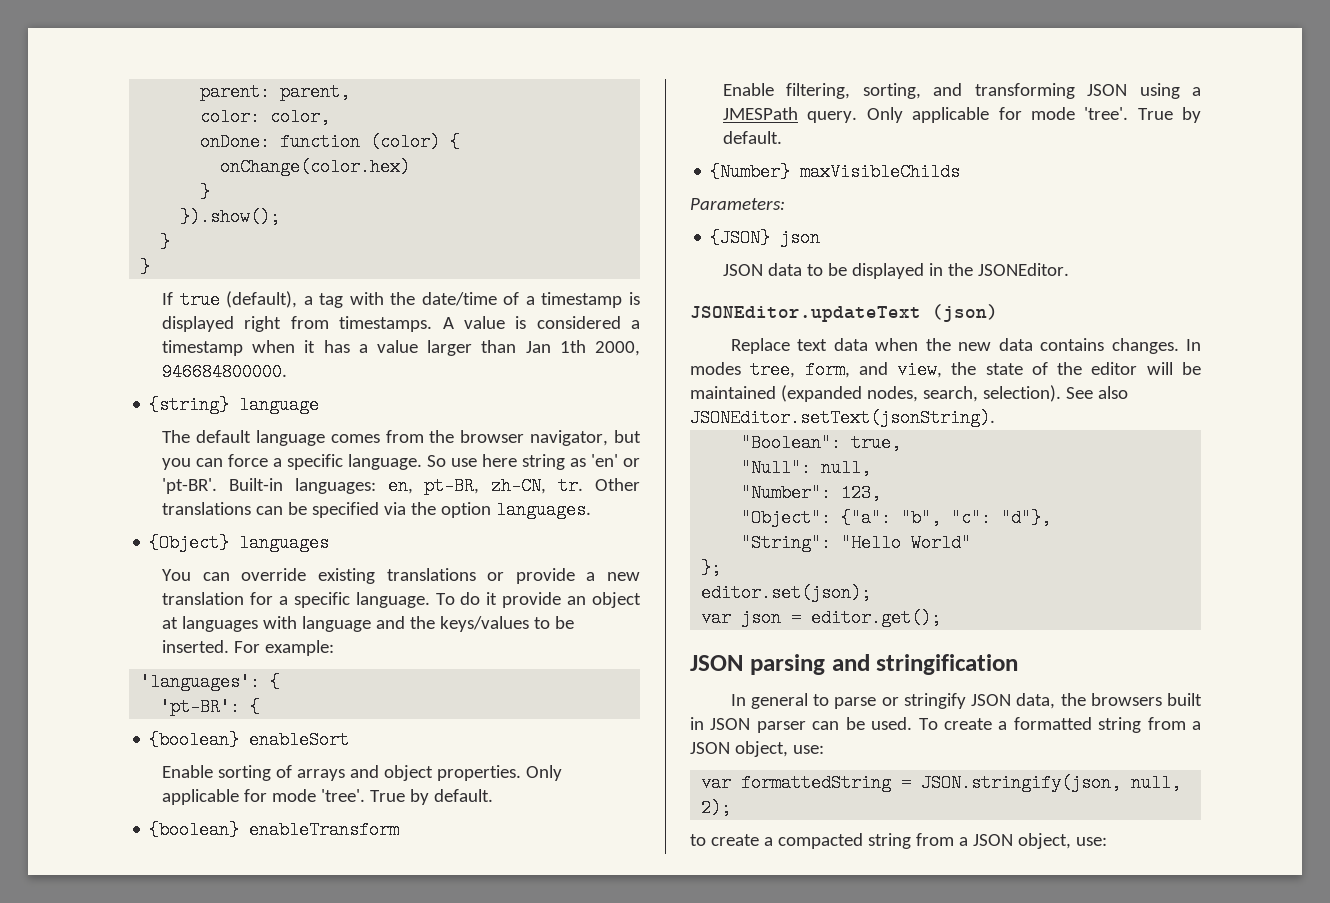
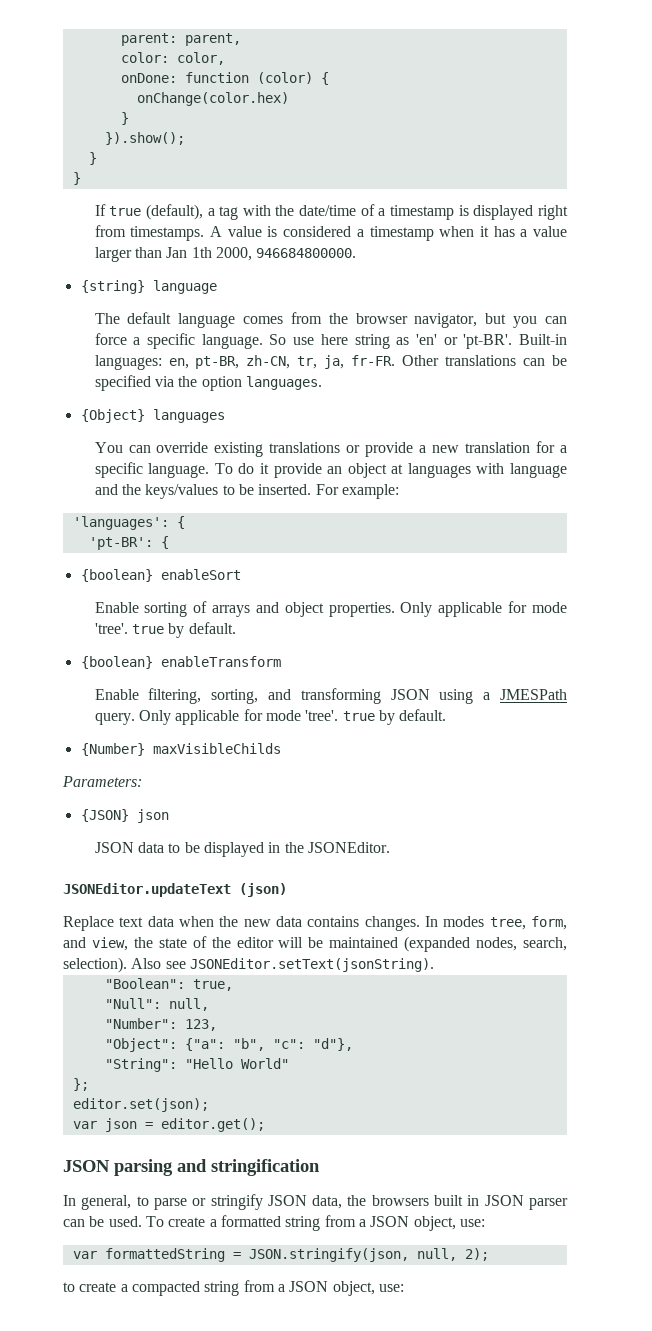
- Built-in languages: en, pt-BR, zh-CN, tr.
+ Built-in languages: en, pt-BR, zh-CN, tr, ja, fr-FR.
- Enable sorting of arrays and object properties. Only applicable for mode 'tree'. True by default.
+ Enable sorting of arrays and object properties. Only applicable for mode 'tree'. true by default.
- Enable filtering, sorting, and transforming JSON using a JMESPath query. Only applicable for mode 'tree'. True by default.
+ Enable filtering, sorting, and transforming JSON using a JMESPath query. Only applicable for mode 'tree'. true by default.
- See also JSONEditor.setText(jsonString).
+ Also see JSONEditor.setText(jsonString).
- In general to parse or stringify JSON data, the browsers built in JSON parser can be used.
+ In general, to parse or stringify JSON data, the browsers built in JSON parser can be used.

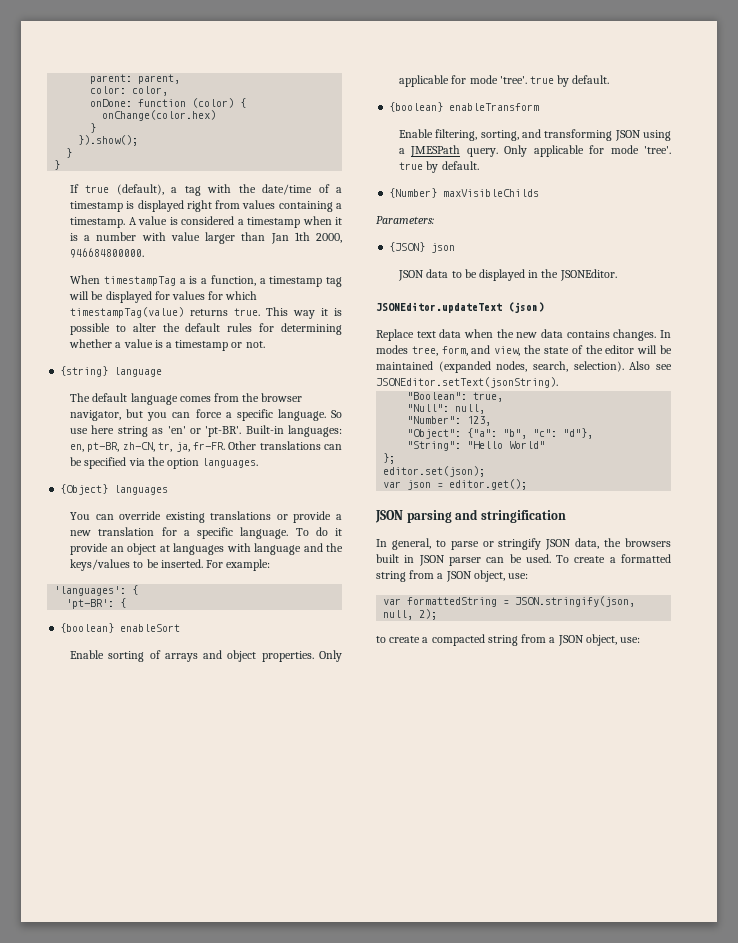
- If true (default), a tag with the date/time of a timestamp is displayed right from timestamps.
+ If true (default), a tag with the date/time of a timestamp is displayed right from values containing a timestamp.
- A value is considered a timestamp when it has a value larger than Jan 1th 2000, 946684800000.
+ A value is considered a timestamp when it is a number with value larger than Jan 1th 2000, 946684800000.
+ When timestampTag a is a function, a timestamp tag will be displayed for values for which timestampTag(value) returns true. This way it is possible to alter the default rules for determining whether a value is a timestamp or not.

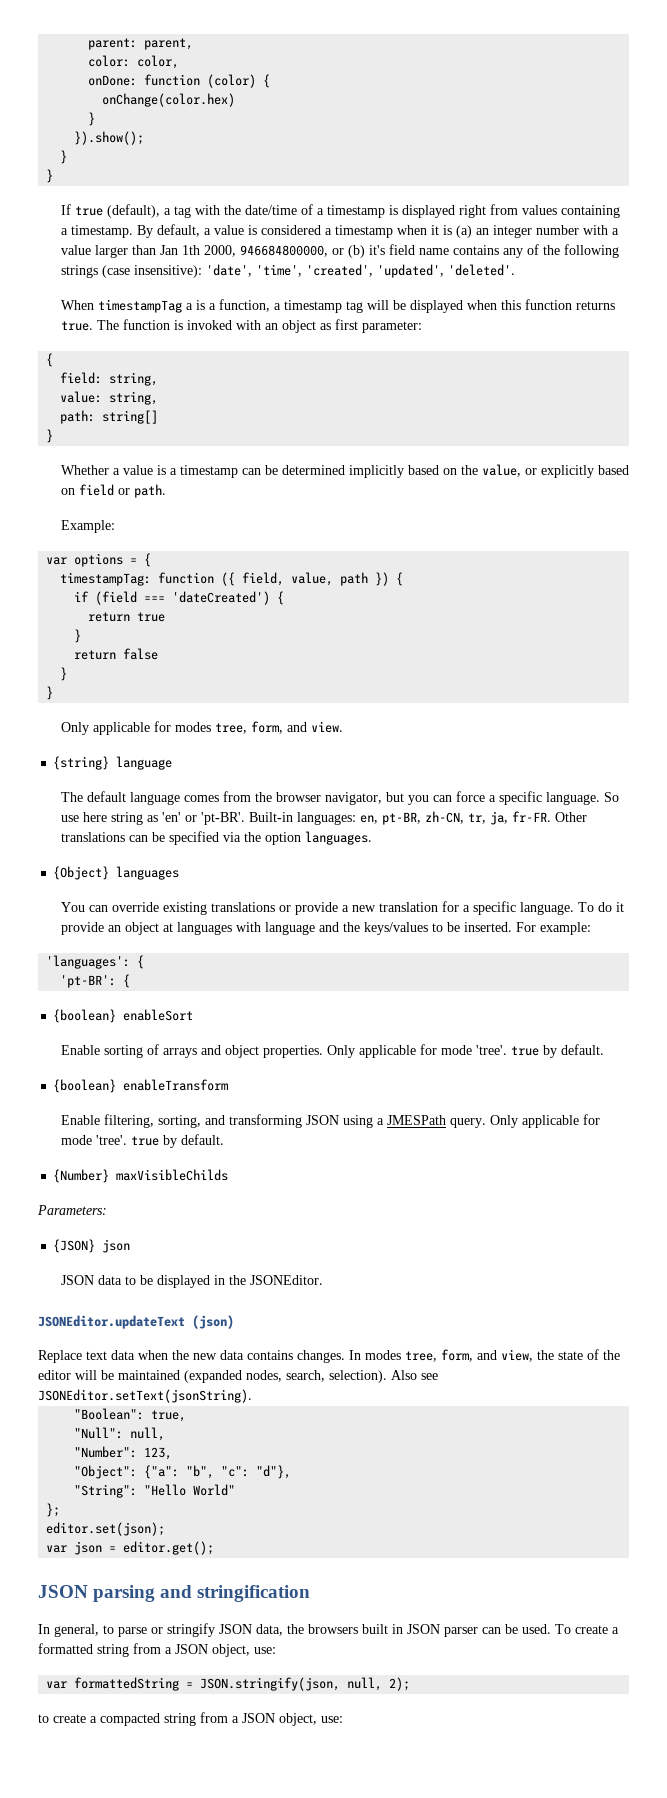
- A value is considered a timestamp when it is a number with value larger than Jan 1th 2000, 946684800000.
+ By default, a value is considered a timestamp when it is (a) an integer number with a value larger than Jan 1th 2000, 946684800000, or (b) it's field name contains any of the following strings (case insensitive): 'date', 'time', 'created', 'updated', 'deleted'.
- When timestampTag a is a function, a timestamp tag will be displayed for values for which timestampTag(value) returns true. This way it is possible to alter the default rules for determining whether a value is a timestamp or not.
+ When timestampTag a is a function, a timestamp tag will be displayed when this function returns true. The function is invoked with an object as first parameter:
+ {
+ field: string,
+ value: string,
+ path: string[]
+ }
+ Whether a value is a timestamp can be determined implicitly based on the value, or explicitly based on field or path.
+ Example:
+ var options = {
+ timestampTag: function ({ field, value, path }) {
+ if (field === 'dateCreated') {
+ return true
+ }
+ return false
+ }
+ }
+ Only applicable for modes tree, form, and view.

